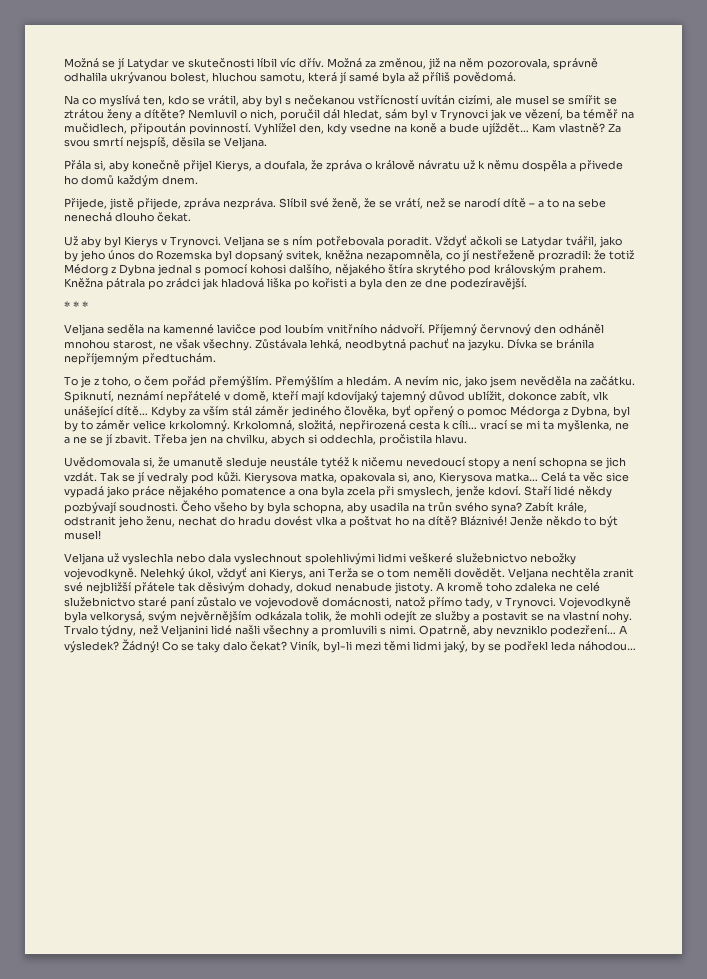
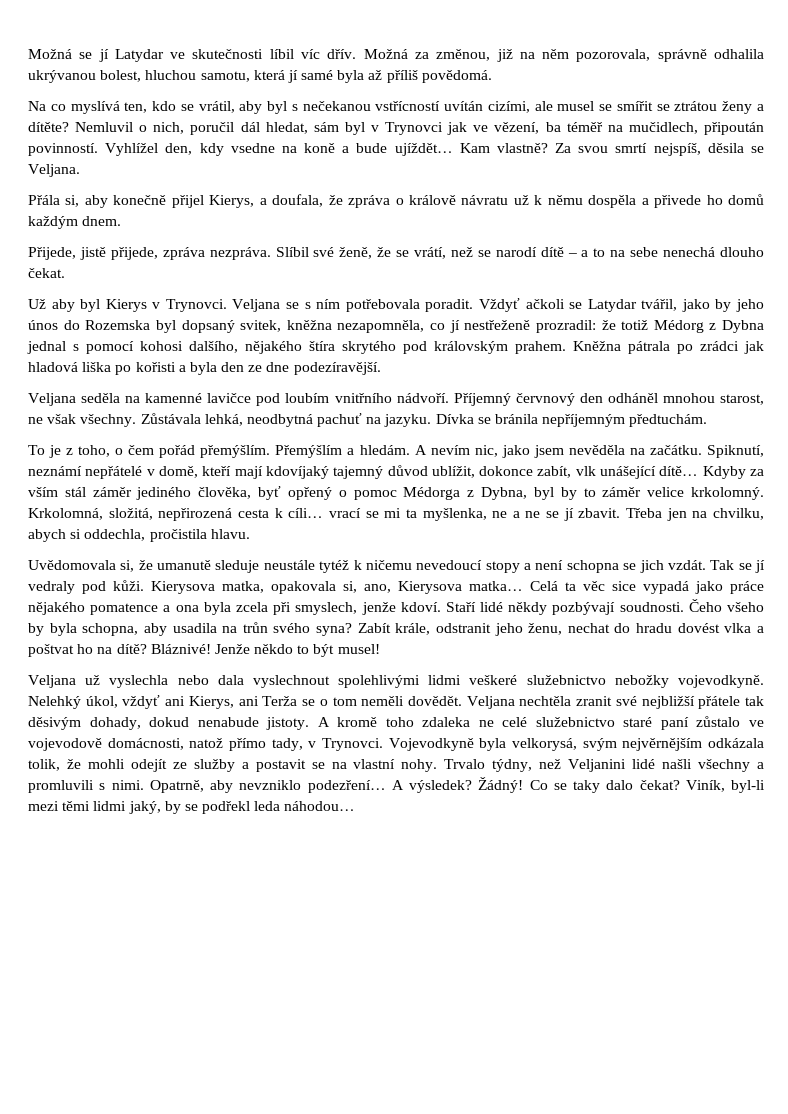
- * * *

